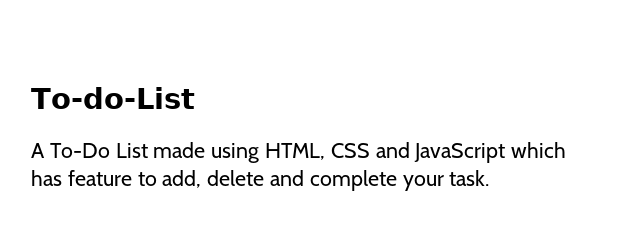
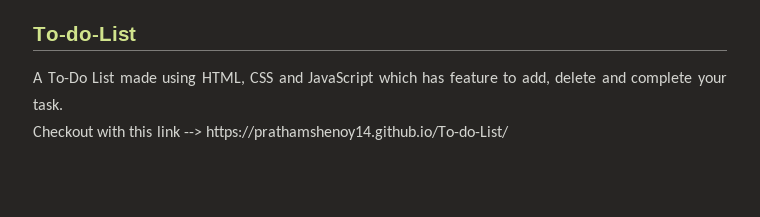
+ Checkout with this link --> https://prathamshenoy14.github.io/To-do-List/

